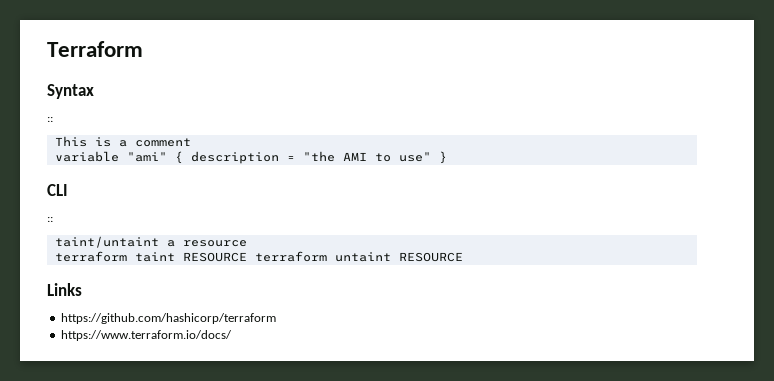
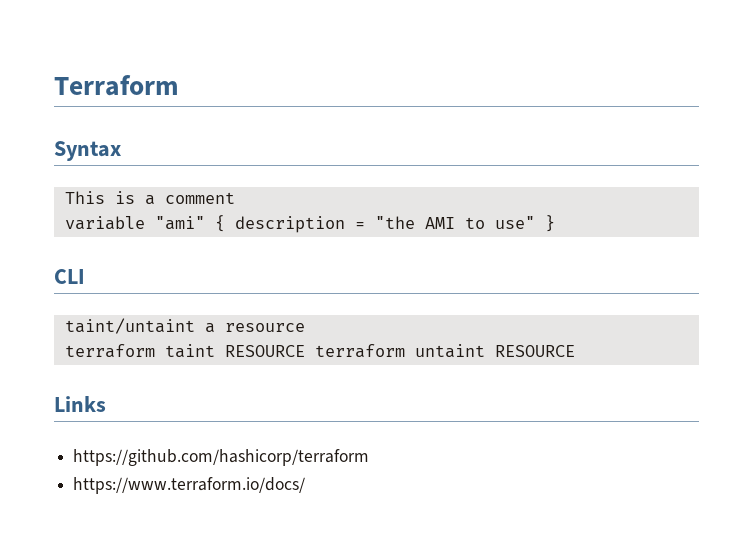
  Syntax
- ::
  CLI
- ::

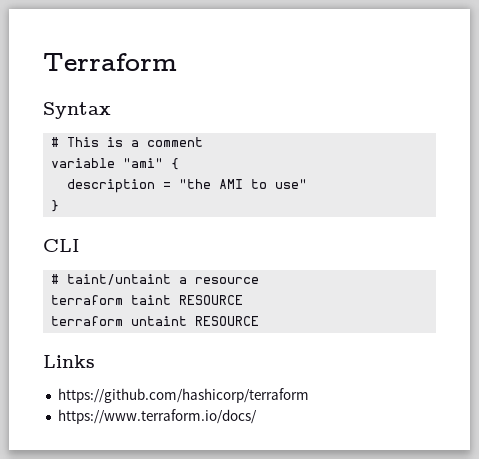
- This is a comment
+ # This is a comment
- variable "ami" { description = "the AMI to use" }
+ variable "ami" {
+ description = "the AMI to use"
+ }
- taint/untaint a resource
+ # taint/untaint a resource
- terraform taint RESOURCE terraform untaint RESOURCE
+ terraform taint RESOURCE
+ terraform untaint RESOURCE

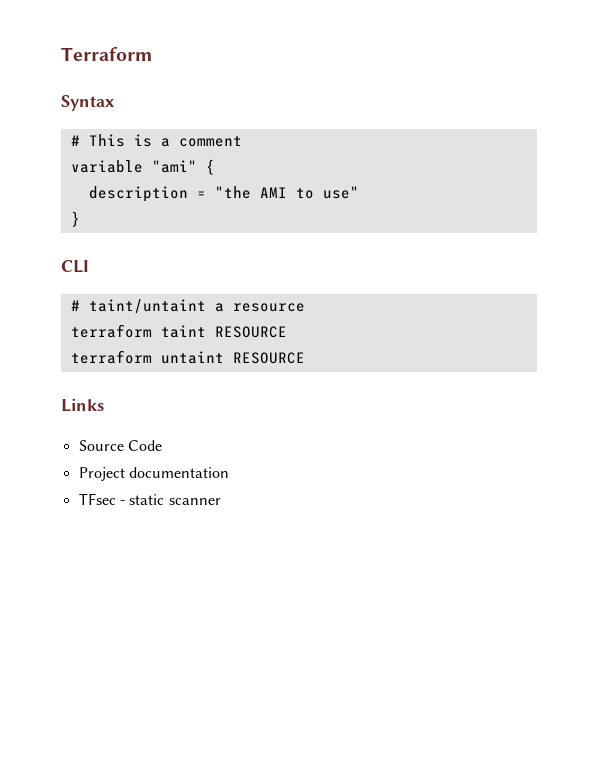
- https://github.com/hashicorp/terraform
- https://www.terraform.io/docs/
+ Source Code
+ Project documentation
+ TFsec - static scanner

